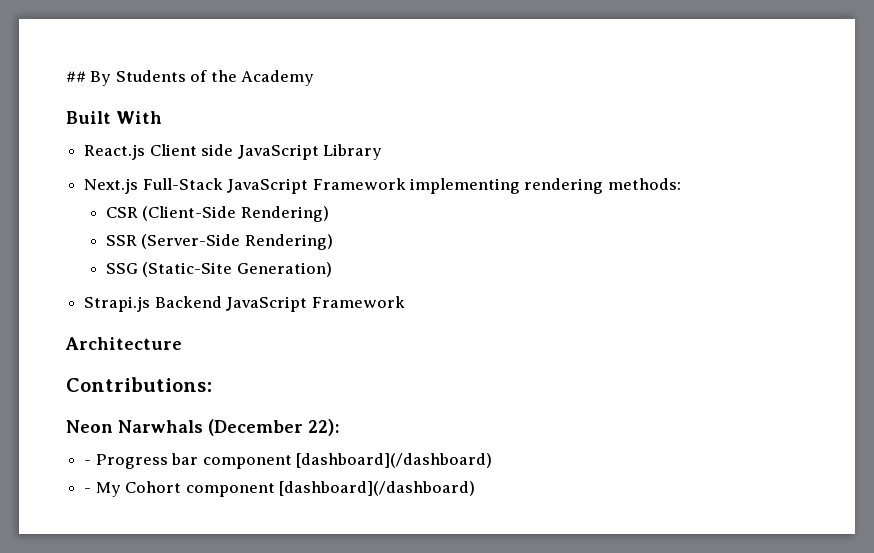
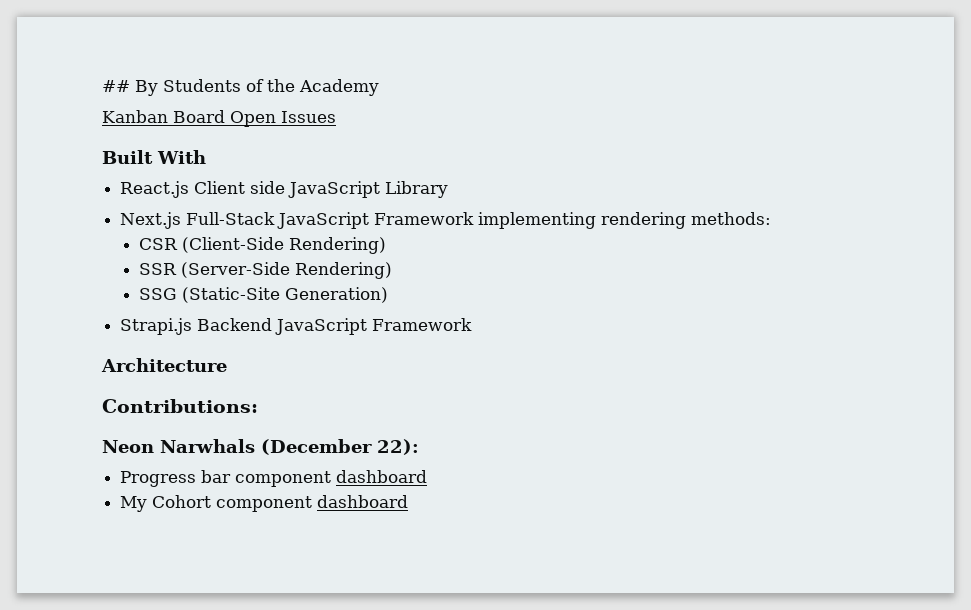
+ Kanban Board Open Issues
- - Progress bar component [dashboard](/dashboard)
- - My Cohort component [dashboard](/dashboard)
+ Progress bar component dashboard
+ My Cohort component dashboard

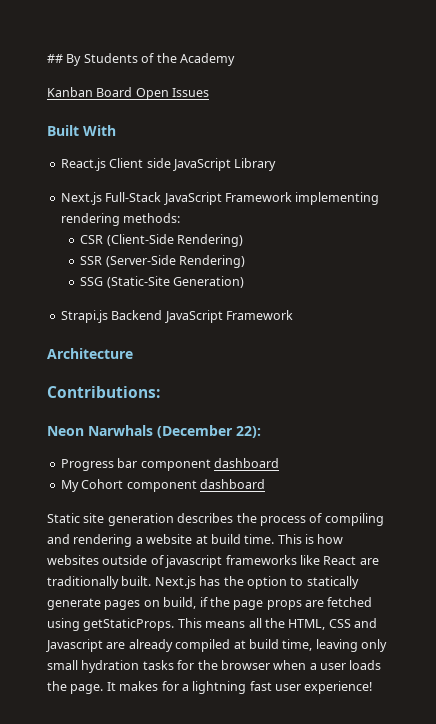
+ Static site generation describes the process of compiling and rendering a website at build time. This is how websites outside of javascript frameworks like React are traditionally built. Next.js has the option to statically generate pages on build, if the page props are fetched using getStaticProps. This means all the HTML, CSS and Javascript are already compiled at build time, leaving only small hydration tasks for the browser when a user loads the page. It makes for a lightning fast user experience!

